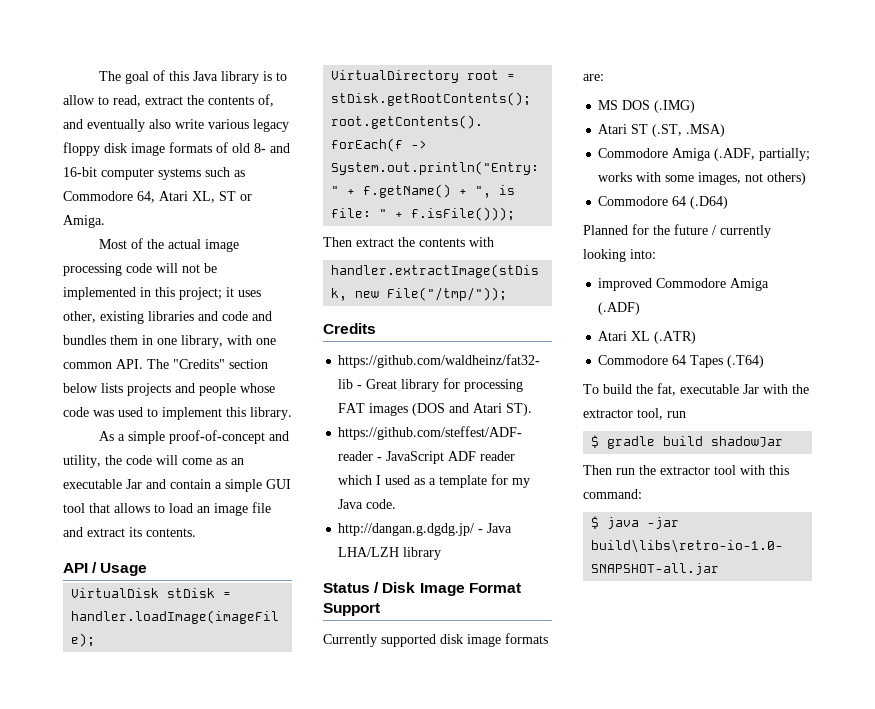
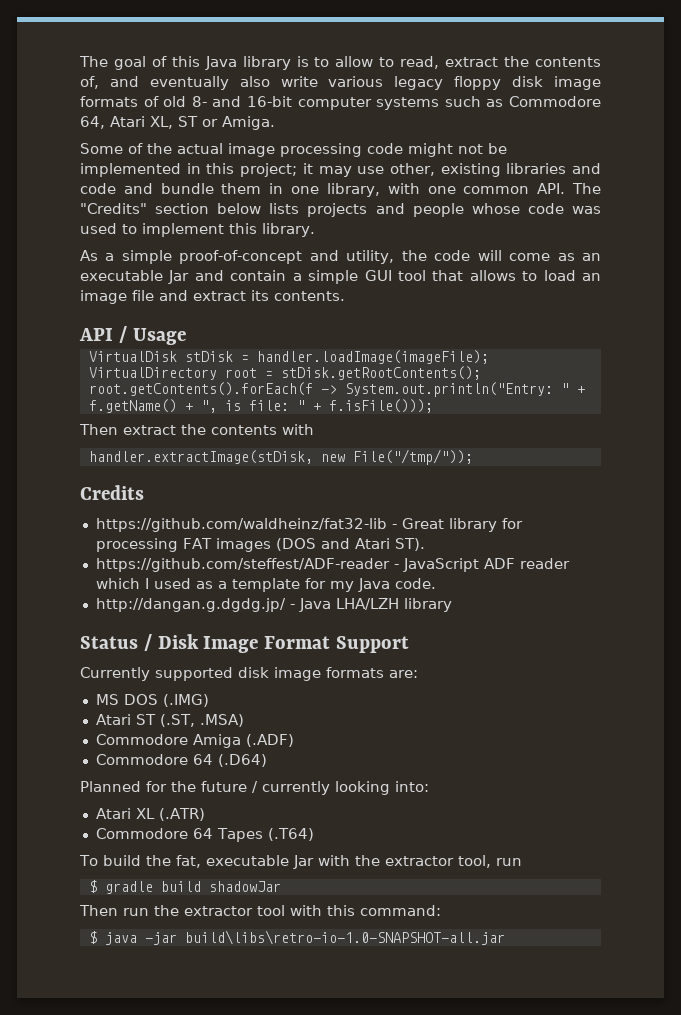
- Most of the actual image processing code will not be implemented in this project; it uses other, existing libraries and code and bundles them in one library, with one common API. The "Credits" section below lists projects and people whose code was used to implement this library.
+ Some of the actual image processing code might not be implemented in this project; it may use other, existing libraries and code and bundle them in one library, with one common API. The "Credits" section below lists projects and people whose code was used to implement this library.
- Commodore Amiga (.ADF, partially; works with some images, not others)
+ Commodore Amiga (.ADF)
- improved Commodore Amiga (.ADF)

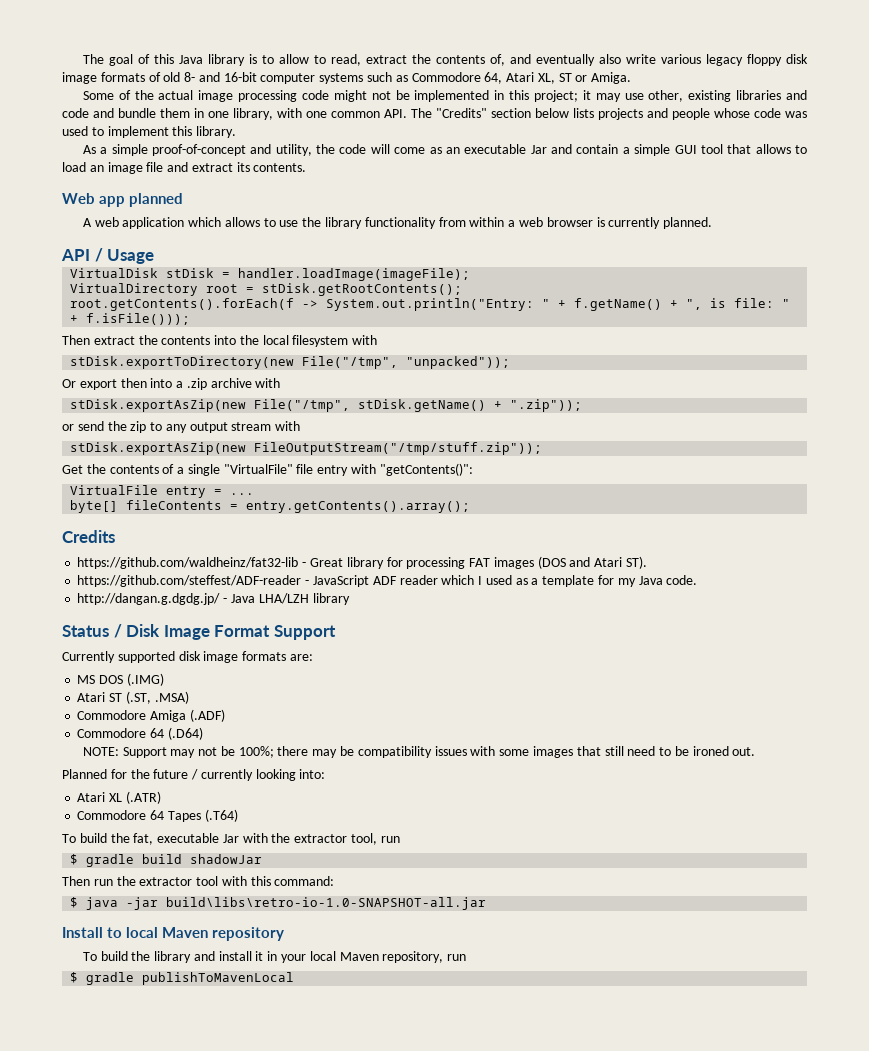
+ Web app planned
+ A web application which allows to use the library functionality from within a web browser is currently planned.
- Then extract the contents with
- handler.extractImage(stDisk, new File("/tmp/"));
+ Then extract the contents into the local filesystem with
+ stDisk.exportToDirectory(new File("/tmp", "unpacked"));
+ Or export then into a .zip archive with
+ stDisk.exportAsZip(new File("/tmp", stDisk.getName() + ".zip"));
+ or send the zip to any output stream with
+ stDisk.exportAsZip(new FileOutputStream("/tmp/stuff.zip"));
+ Get the contents of a single "VirtualFile" file entry with "getContents()":
+ VirtualFile entry = ...
+ byte[] fileContents = entry.getContents().array();
+ NOTE: Support may not be 100%; there may be compatibility issues with some images that still need to be ironed out.
+ Install to local Maven repository
+ To build the library and install it in your local Maven repository, run
+ $ gradle publishToMavenLocal

